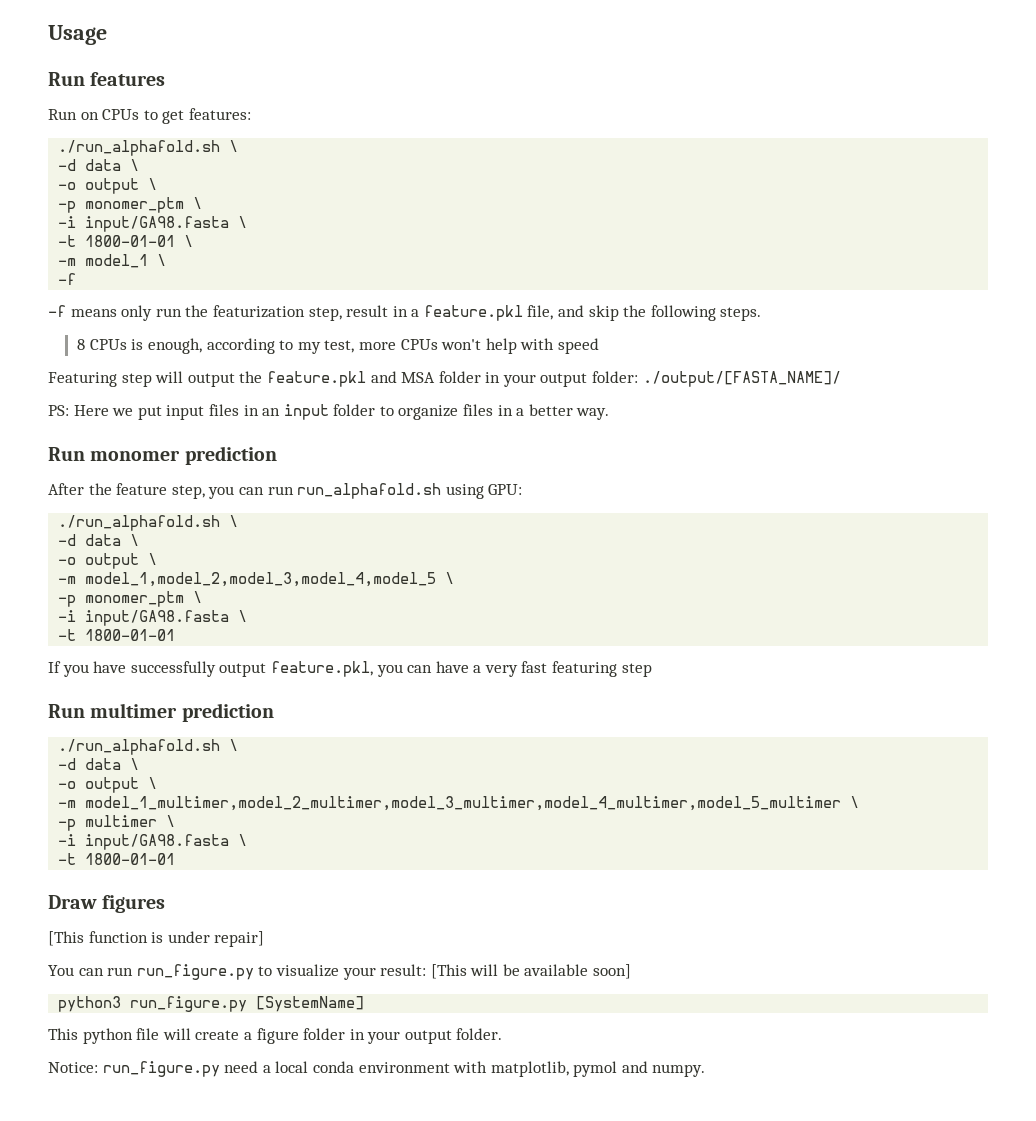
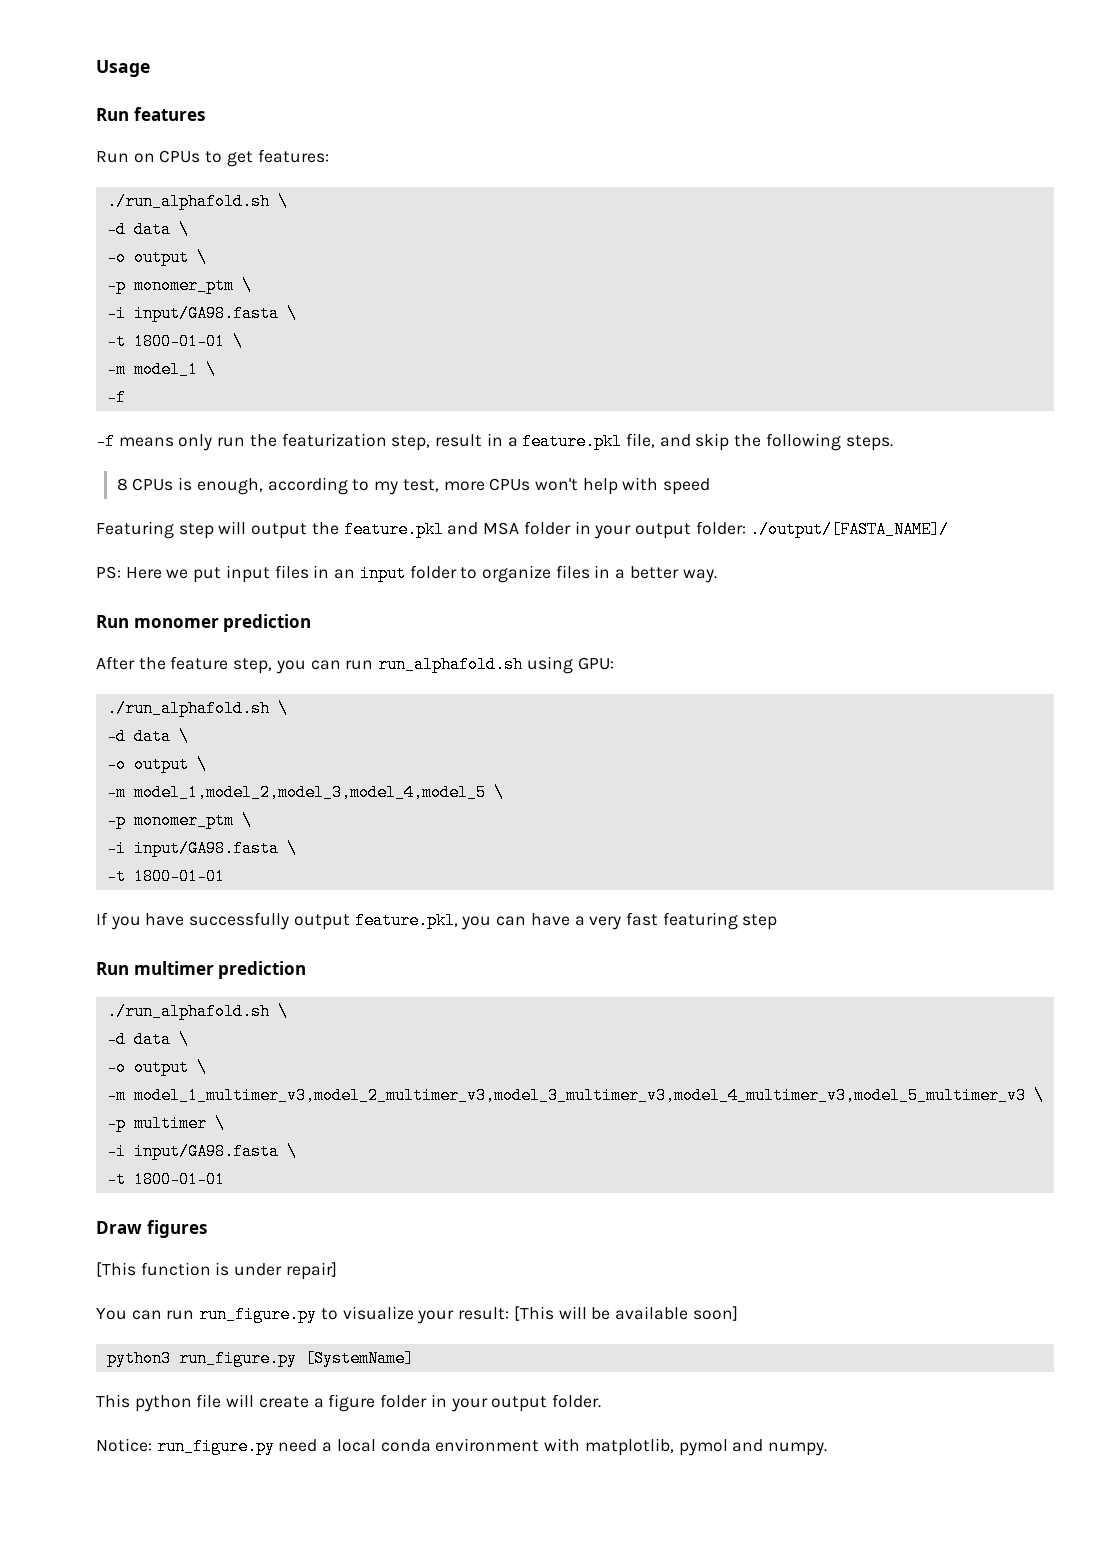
- -m model_1_multimer,model_2_multimer,model_3_multimer,model_4_multimer,model_5_multimer \
+ -m model_1_multimer_v3,model_2_multimer_v3,model_3_multimer_v3,model_4_multimer_v3,model_5_multimer_v3 \

